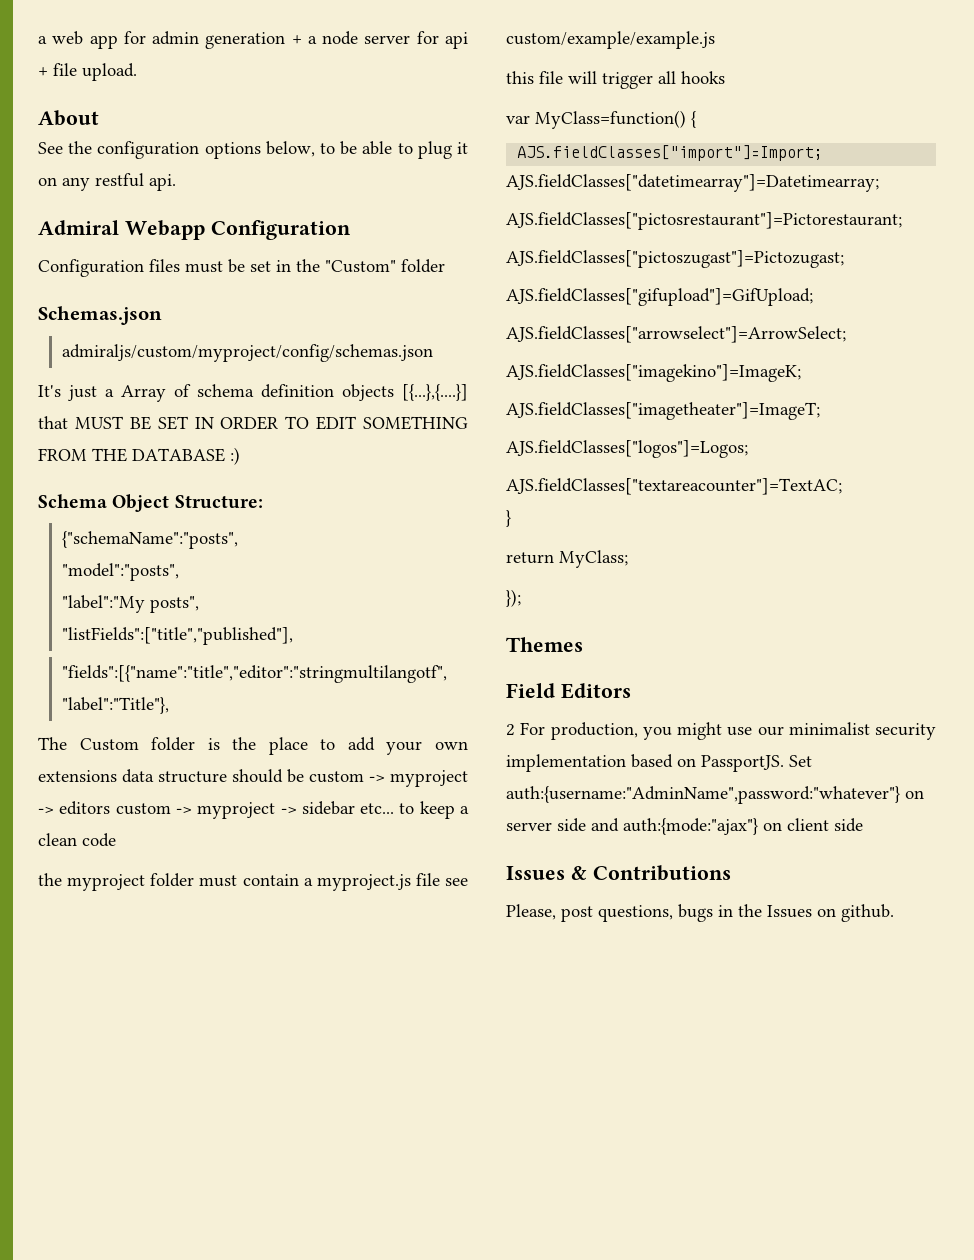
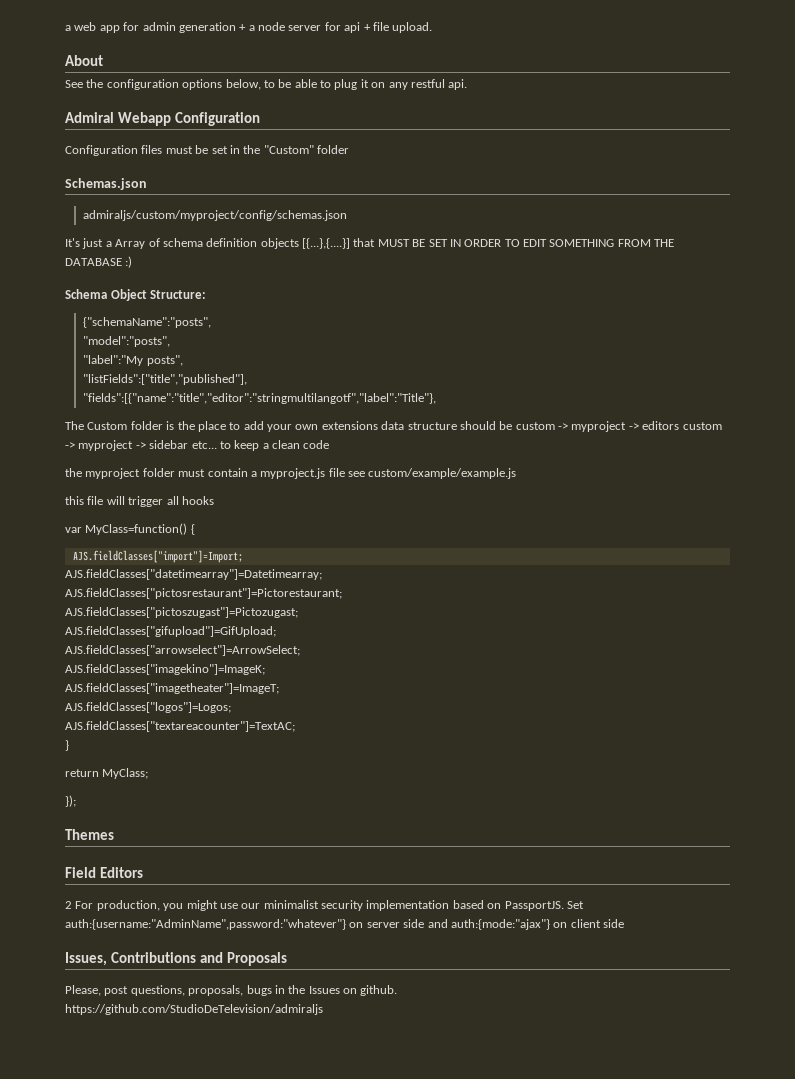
- Issues & Contributions
+ Issues, Contributions and Proposals
- Please, post questions, bugs in the Issues on github.
+ Please, post questions, proposals, bugs in the Issues on github.
+ https://github.com/StudioDeTelevision/admiraljs

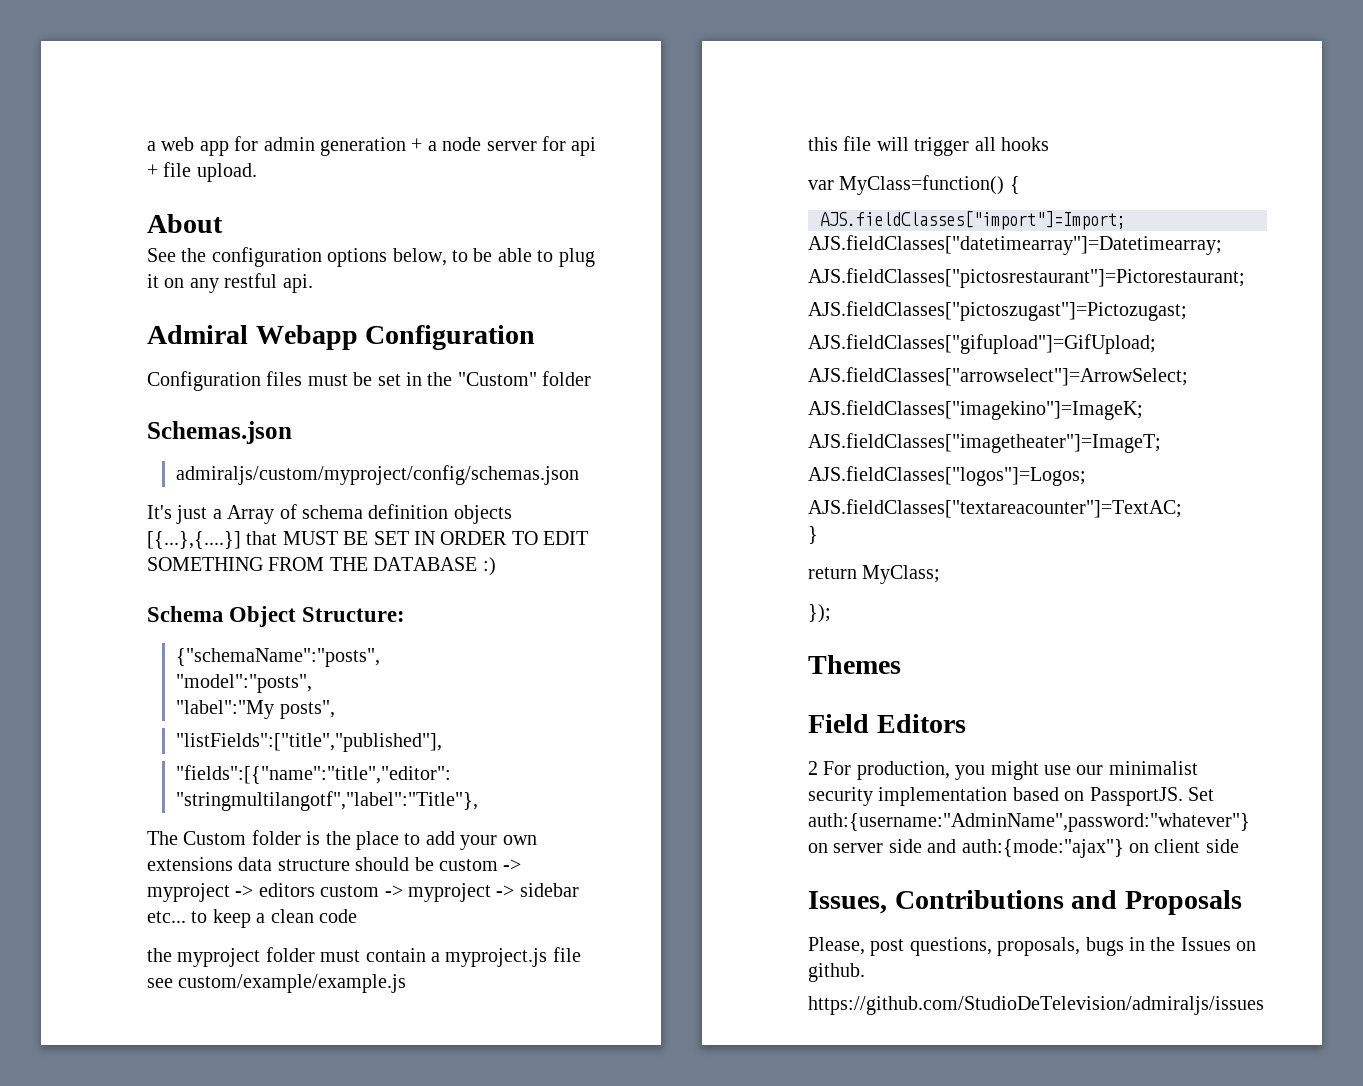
- https://github.com/StudioDeTelevision/admiraljs
+ https://github.com/StudioDeTelevision/admiraljs/issues

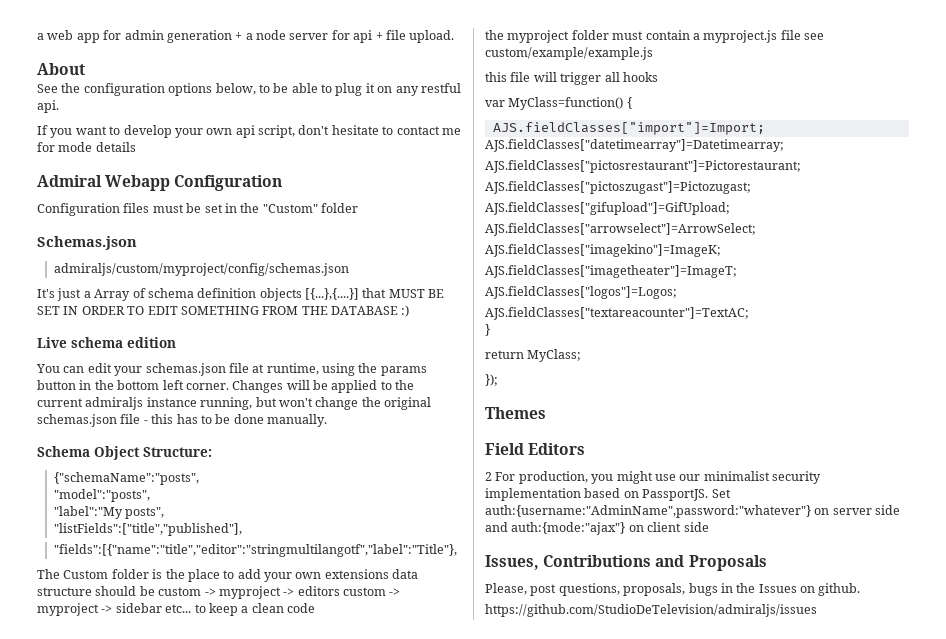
+ If you want to develop your own api script, don't hesitate to contact me for mode details
+ Live schema edition
+ You can edit your schemas.json file at runtime, using the params button in the bottom left corner. Changes will be applied to the current admiraljs instance running, but won't change the original schemas.json file - this has to be done manually.

